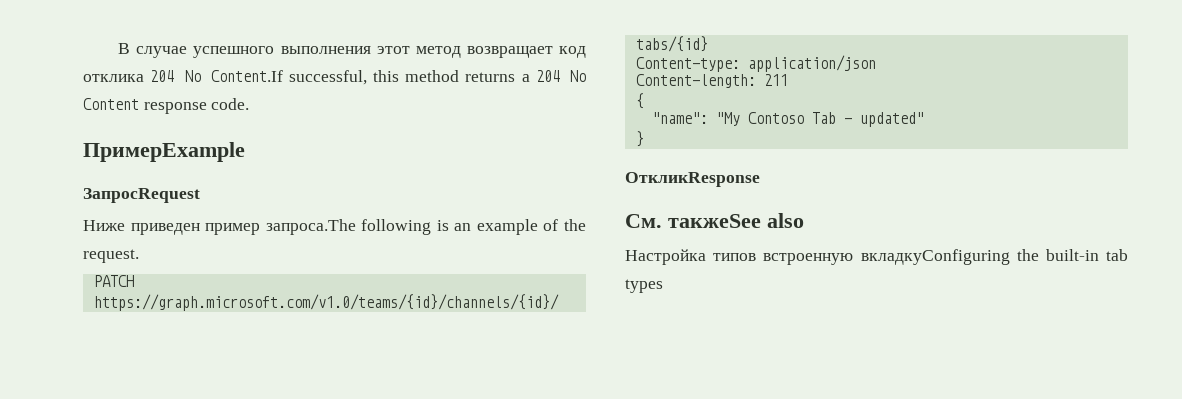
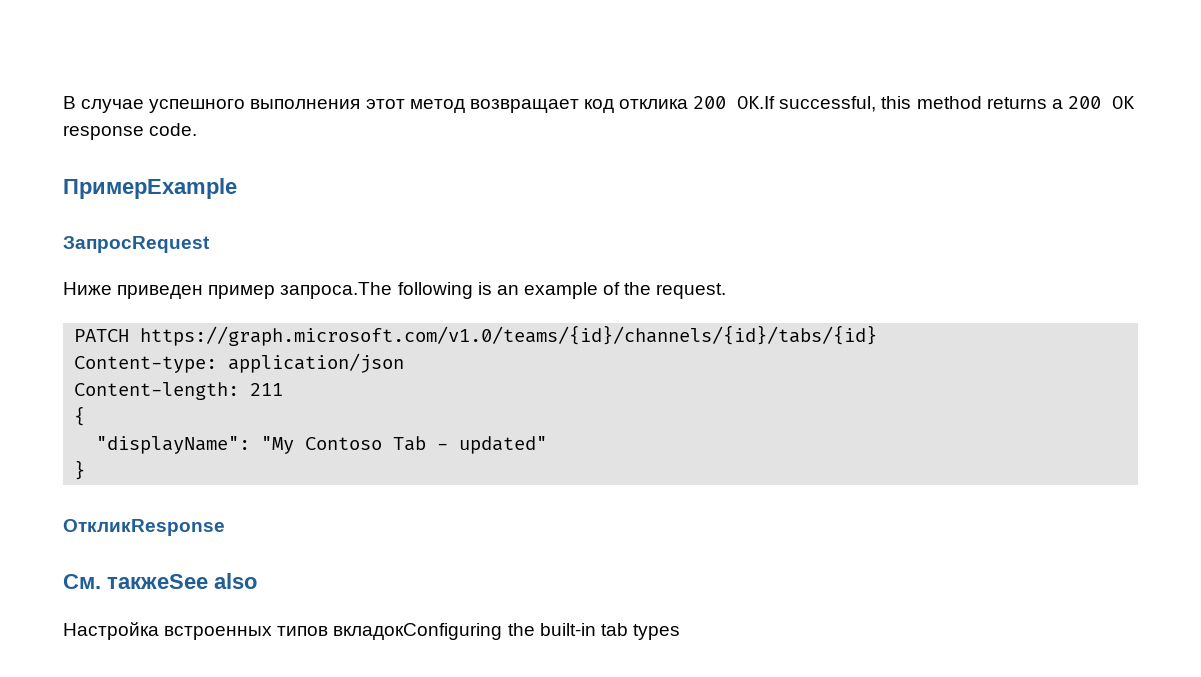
- В случае успешного выполнения этот метод возвращает код отклика 204 No Content.If successful, this method returns a 204 No Content response code.
+ В случае успешного выполнения этот метод возвращает код отклика 200 OK.If successful, this method returns a 200 OK response code.
- "name": "My Contoso Tab - updated"
+ "displayName": "My Contoso Tab - updated"
- Настройка типов встроенную вкладкуConfiguring the built-in tab types
+ Настройка встроенных типов вкладокConfiguring the built-in tab types

